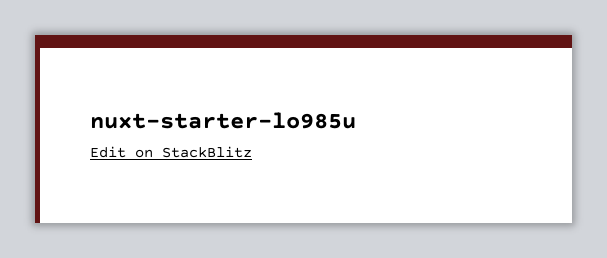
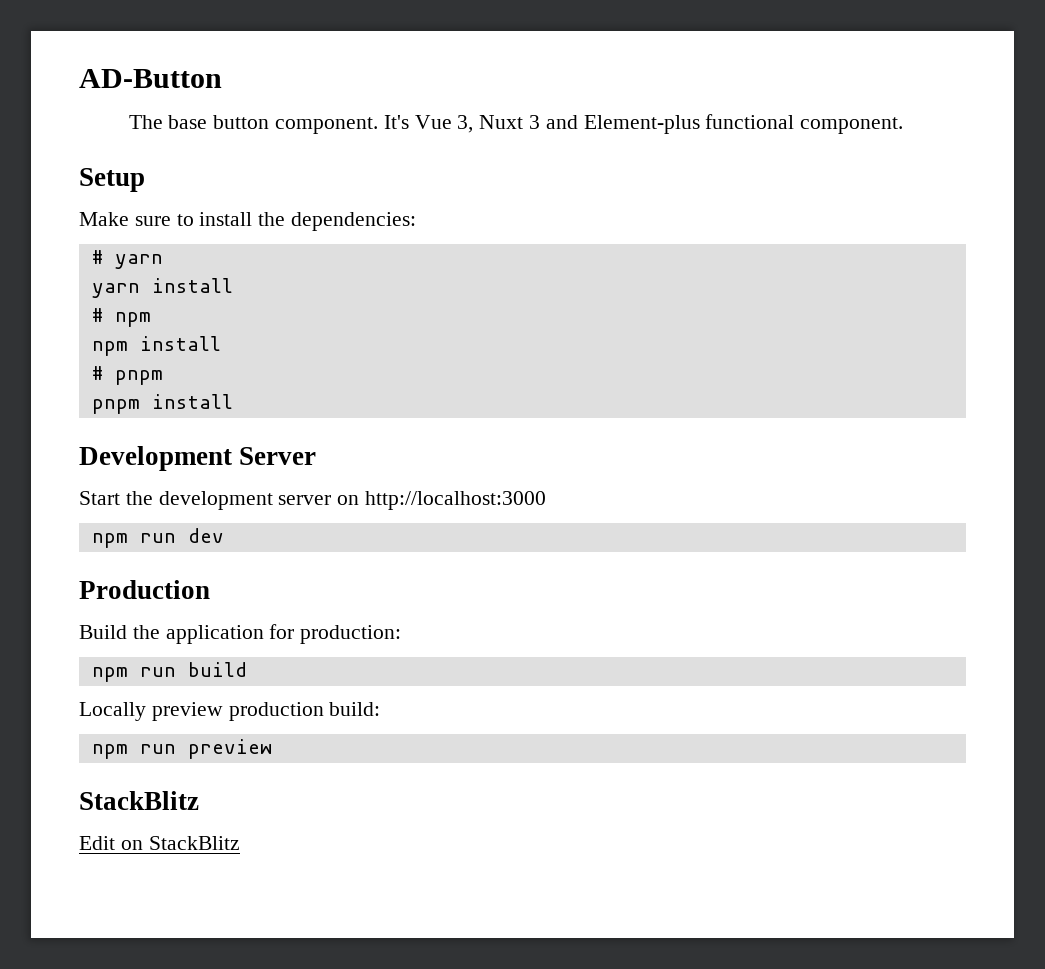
- nuxt-starter-lo985u
+ AD-Button
+ The base button component. It's Vue 3, Nuxt 3 and Element-plus functional component.
+ Setup
+ Make sure to install the dependencies:
+ # yarn
+ yarn install
+ # npm
+ npm install
+ # pnpm
+ pnpm install
+ Development Server
+ Start the development server on http://localhost:3000
+ npm run dev
+ Production
+ Build the application for production:
+ npm run build
+ Locally preview production build:
+ npm run preview
+ StackBlitz

